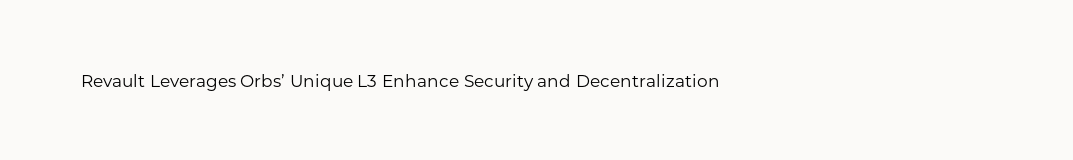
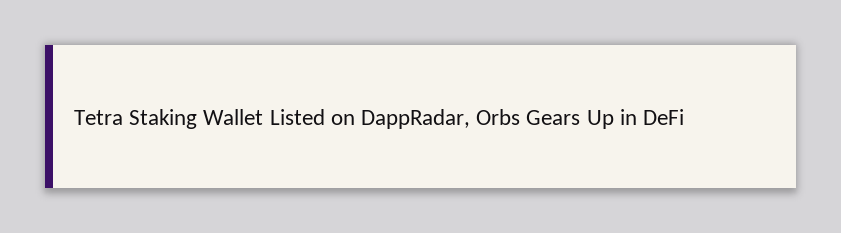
- Revault Leverages Orbs’ Unique L3 Enhance Security and Decentralization
+ Tetra Staking Wallet Listed on DappRadar, Orbs Gears Up in DeFi

